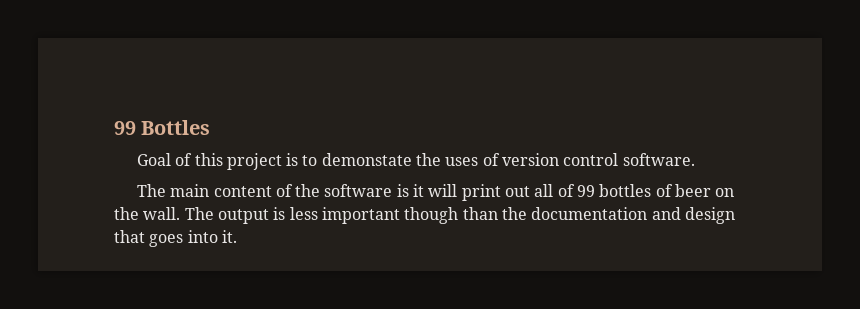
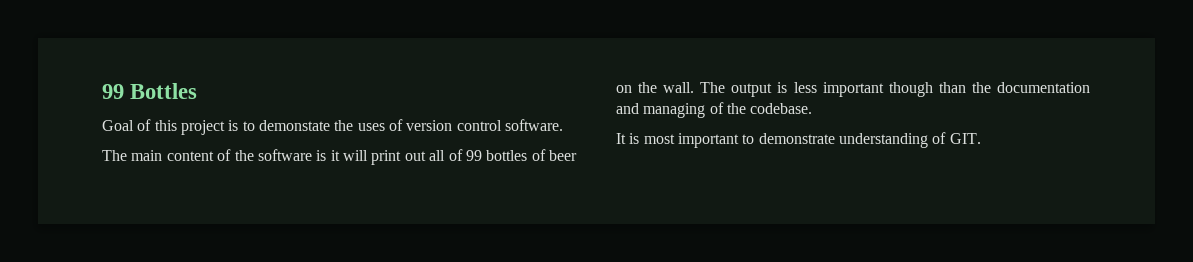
- The output is less important though than the documentation and design that goes into it.
+ The output is less important though than the documentation and managing of the codebase.
+ It is most important to demonstrate understanding of GIT.

